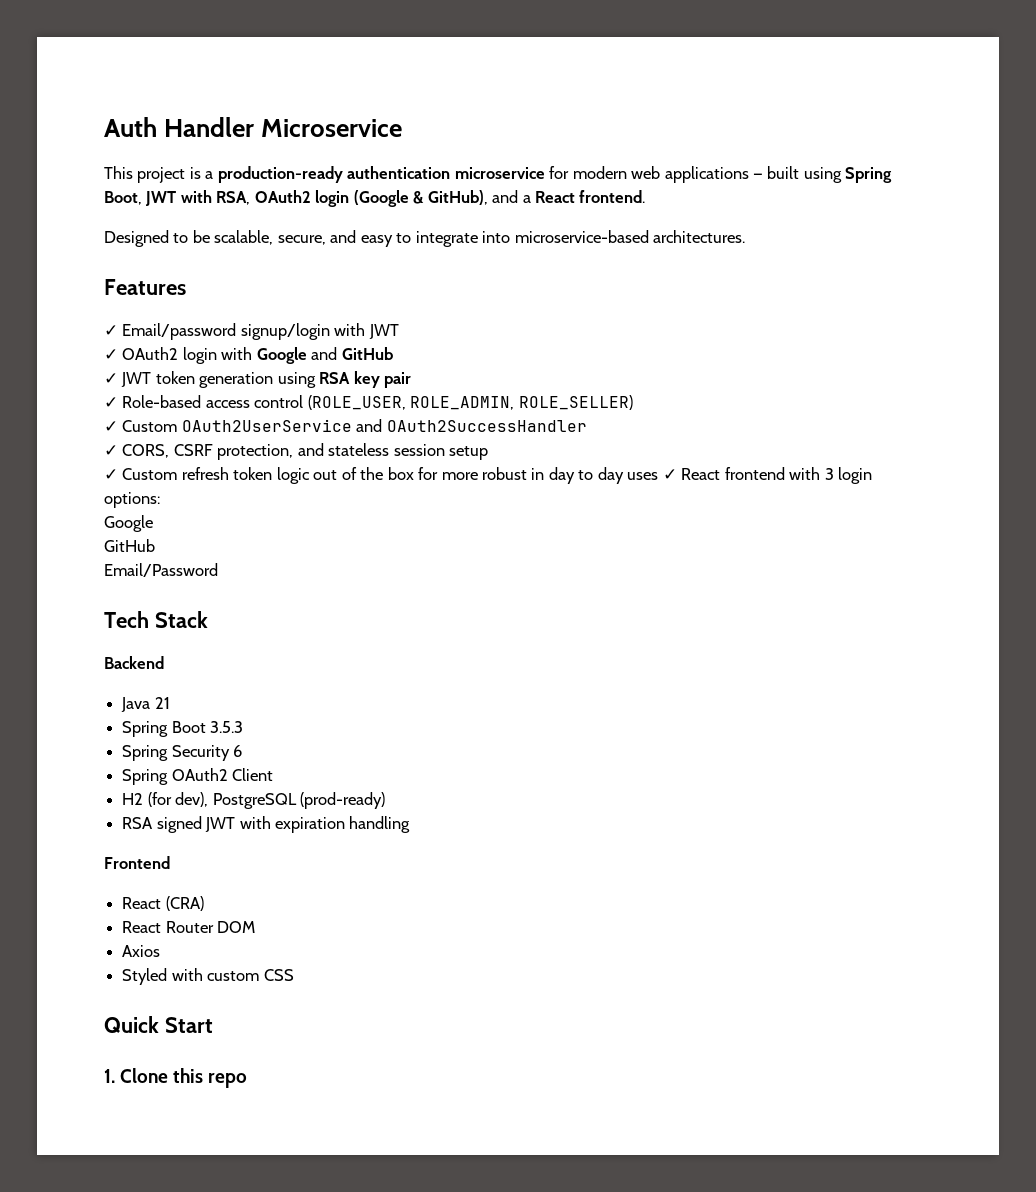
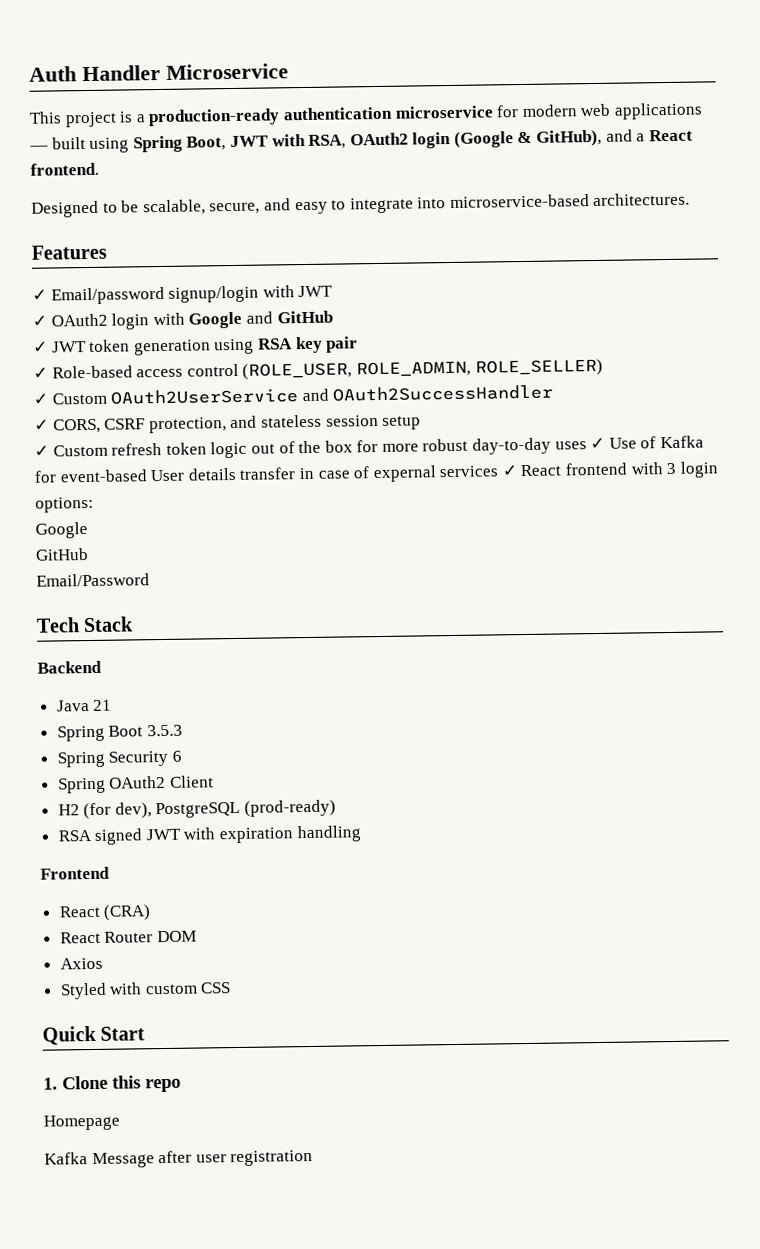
- ✓ Custom refresh token logic out of the box for more robust in day to day uses ✓ React frontend with 3 login options:
+ ✓ Custom refresh token logic out of the box for more robust day-to-day uses ✓ Use of Kafka for event-based User details transfer in case of expernal services ✓ React frontend with 3 login options:
+ Homepage
+ Kafka Message after user registration

